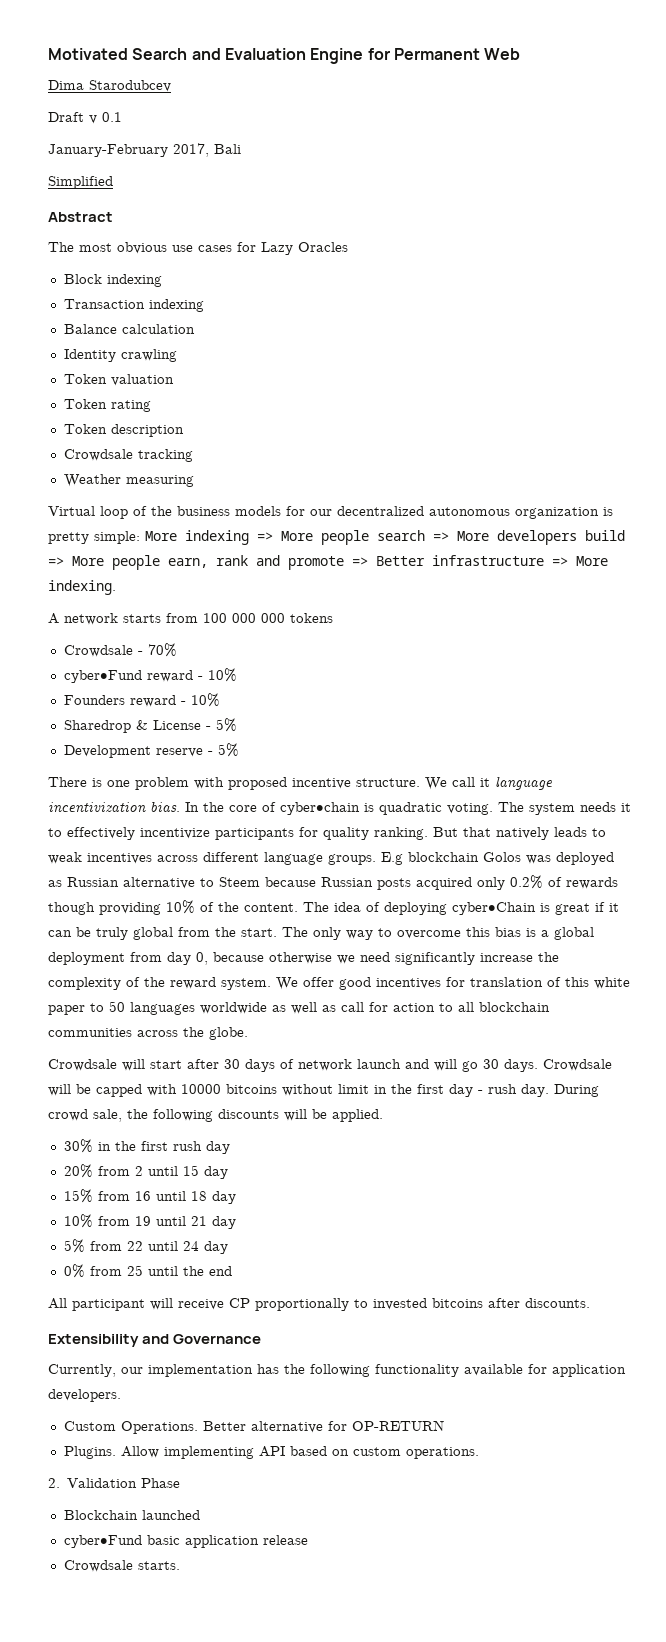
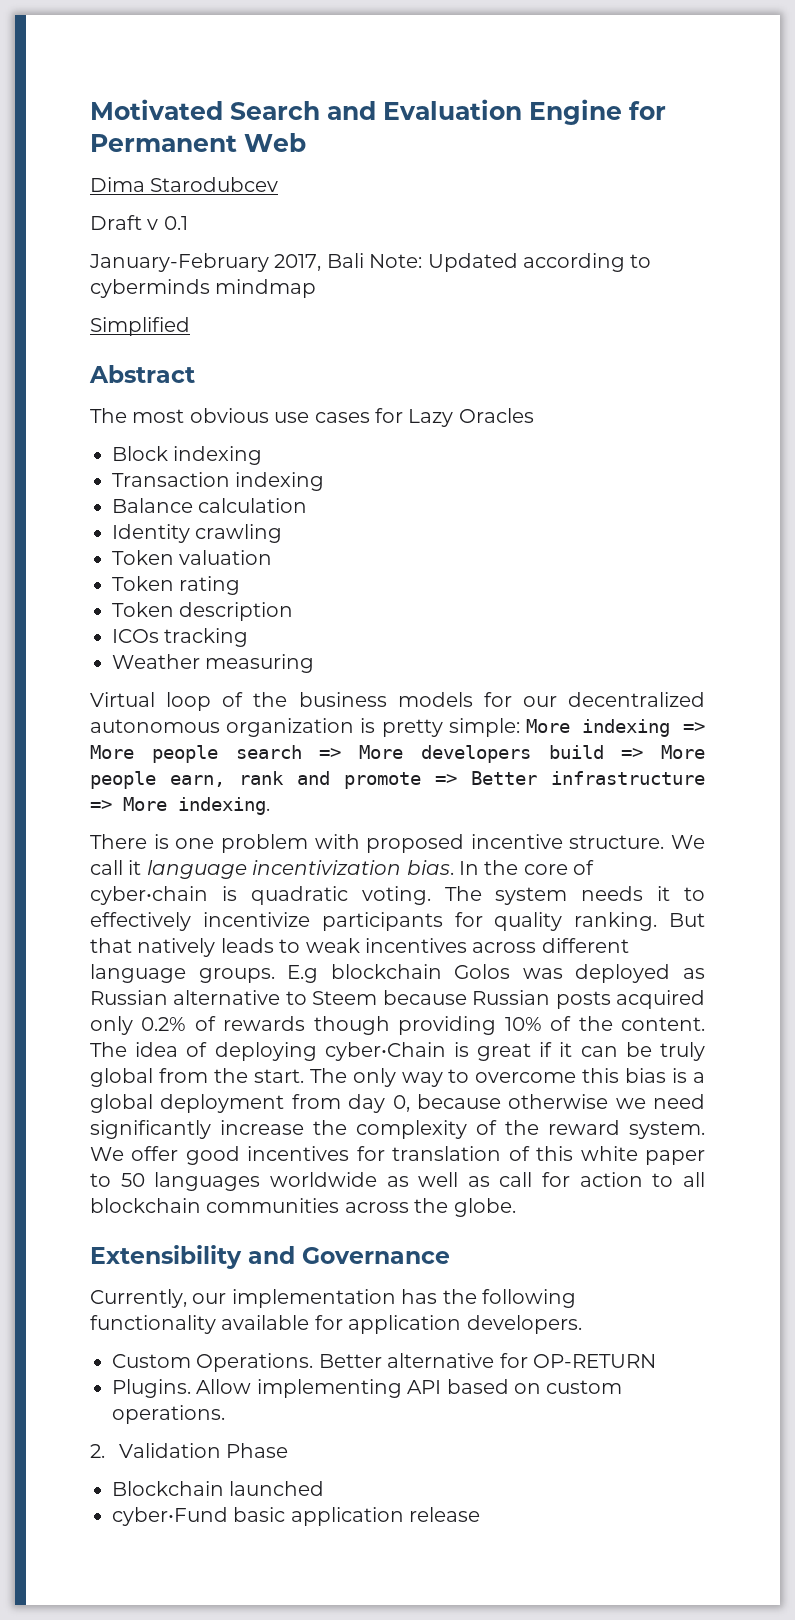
- January-February 2017, Bali
+ January-February 2017, Bali Note: Updated according to cyberminds mindmap
- Crowdsale tracking
+ ICOs tracking
- A network starts from 100 000 000 tokens
- Crowdsale - 70%
- cyber•Fund reward - 10%
- Founders reward - 10%
- Sharedrop & License - 5%
- Development reserve - 5%
- Crowdsale will start after 30 days of network launch and will go 30 days. Crowdsale will be capped with 10000 bitcoins without limit in the first day - rush day. During crowd sale, the following discounts will be applied.
- 30% in the first rush day
- 20% from 2 until 15 day
- 15% from 16 until 18 day
- 10% from 19 until 21 day
- 5% from 22 until 24 day
- 0% from 25 until the end
- All participant will receive CP proportionally to invested bitcoins after discounts.
- Crowdsale starts.

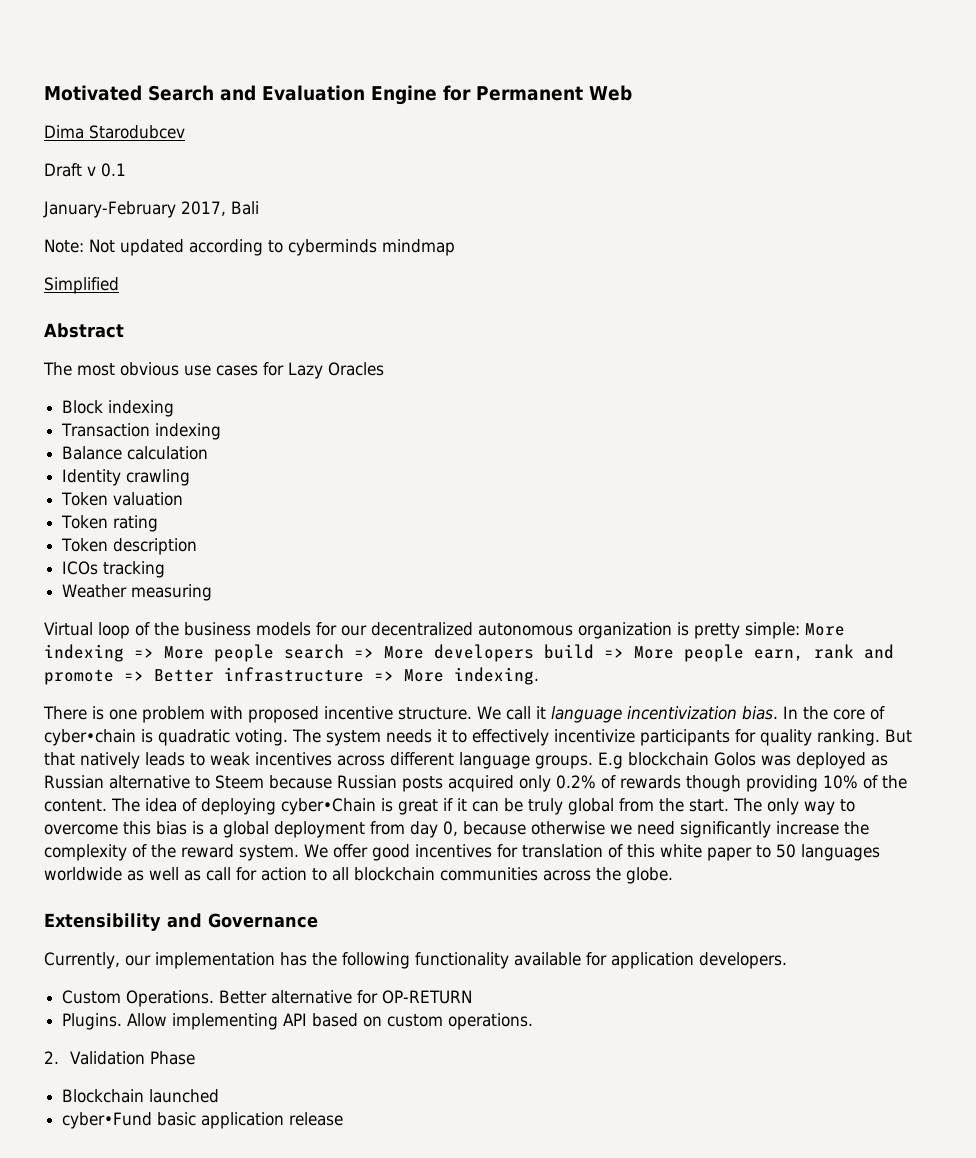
- January-February 2017, Bali Note: Updated according to cyberminds mindmap
+ January-February 2017, Bali
+ Note: Not updated according to cyberminds mindmap

